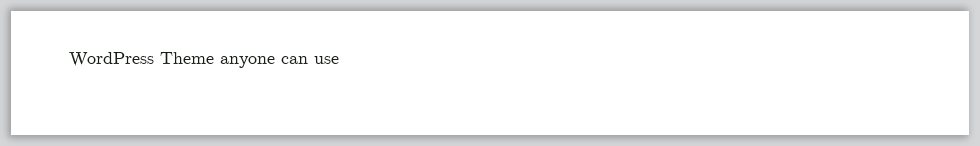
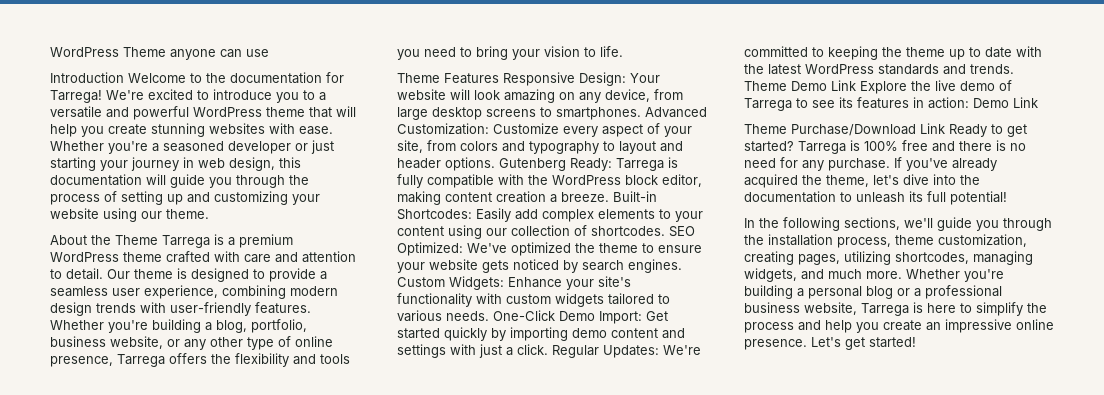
+ Introduction Welcome to the documentation for Tarrega! We're excited to introduce you to a versatile and powerful WordPress theme that will help you create stunning websites with ease. Whether you're a seasoned developer or just starting your journey in web design, this documentation will guide you through the process of setting up and customizing your website using our theme.
+ About the Theme Tarrega is a premium WordPress theme crafted with care and attention to detail. Our theme is designed to provide a seamless user experience, combining modern design trends with user-friendly features. Whether you're building a blog, portfolio, business website, or any other type of online presence, Tarrega offers the flexibility and tools you need to bring your vision to life.
+ Theme Features Responsive Design: Your website will look amazing on any device, from large desktop screens to smartphones. Advanced Customization: Customize every aspect of your site, from colors and typography to layout and header options. Gutenberg Ready: Tarrega is fully compatible with the WordPress block editor, making content creation a breeze. Built-in Shortcodes: Easily add complex elements to your content using our collection of shortcodes. SEO Optimized: We've optimized the theme to ensure your website gets noticed by search engines. Custom Widgets: Enhance your site's functionality with custom widgets tailored to various needs. One-Click Demo Import: Get started quickly by importing demo content and settings with just a click. Regular Updates: We're committed to keeping the theme up to date with the latest WordPress standards and trends. Theme Demo Link Explore the live demo of Tarrega to see its features in action: Demo Link
+ Theme Purchase/Download Link Ready to get started? Tarrega is 100% free and there is no need for any purchase. If you've already acquired the theme, let's dive into the documentation to unleash its full potential!
+ In the following sections, we'll guide you through the installation process, theme customization, creating pages, utilizing shortcodes, managing widgets, and much more. Whether you're building a personal blog or a professional business website, Tarrega is here to simplify the process and help you create an impressive online presence. Let's get started!

